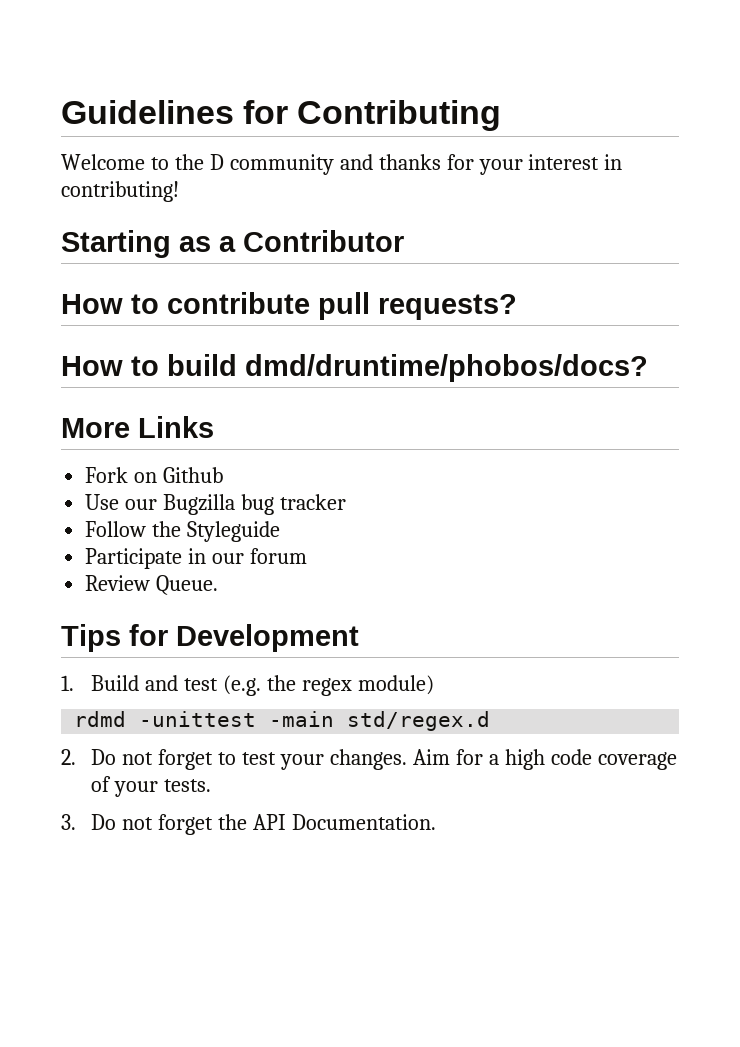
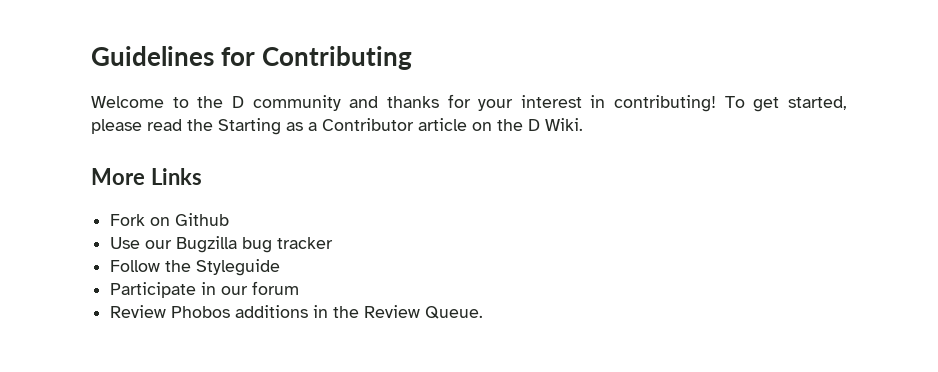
- Welcome to the D community and thanks for your interest in contributing!
- Starting as a Contributor
- How to contribute pull requests?
- How to build dmd/druntime/phobos/docs?
+ Welcome to the D community and thanks for your interest in contributing! To get started, please read the Starting as a Contributor article on the D Wiki.
- Review Queue.
- Tips for Development
- 1. Build and test (e.g. the regex module)
- rdmd -unittest -main std/regex.d
- 2. Do not forget to test your changes. Aim for a high code coverage of your tests.
- 3. Do not forget the API Documentation.
+ Review Phobos additions in the Review Queue.

